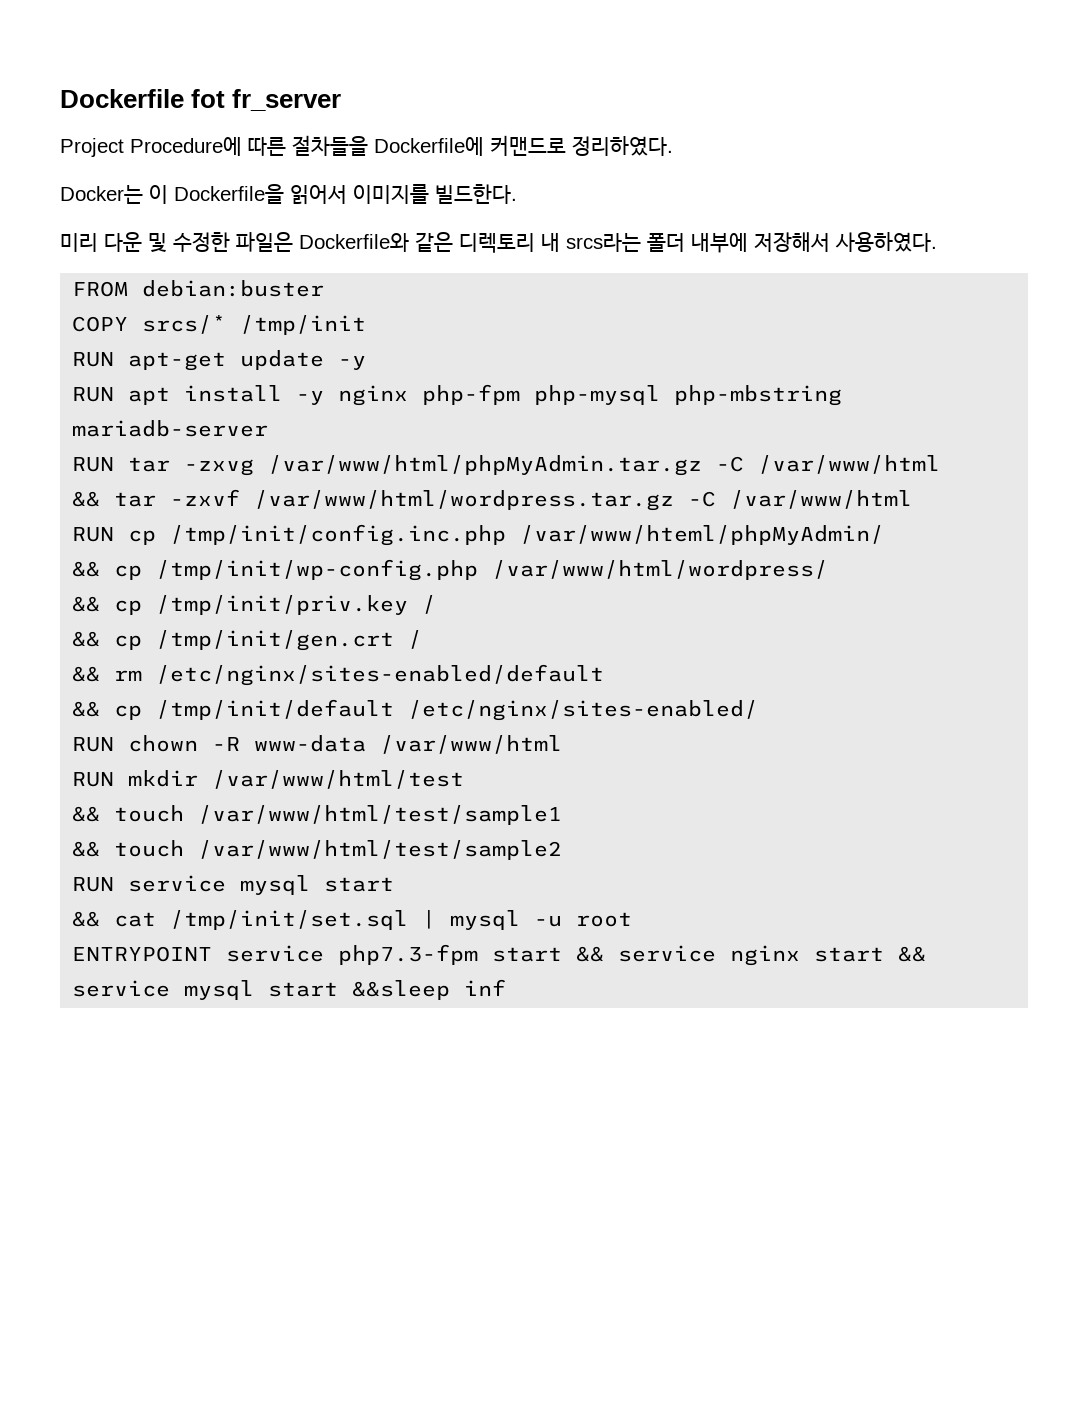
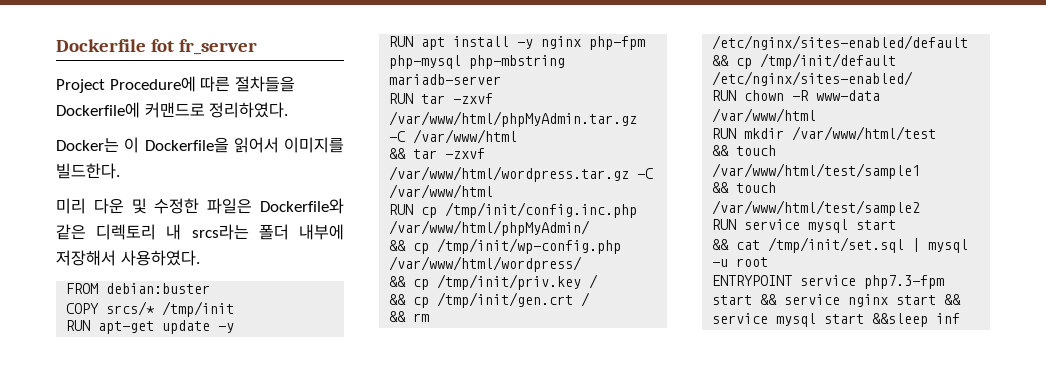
- RUN tar -zxvg /var/www/html/phpMyAdmin.tar.gz -C /var/www/html
+ RUN tar -zxvf /var/www/html/phpMyAdmin.tar.gz -C /var/www/html
- RUN cp /tmp/init/config.inc.php /var/www/hteml/phpMyAdmin/
+ RUN cp /tmp/init/config.inc.php /var/www/html/phpMyAdmin/

